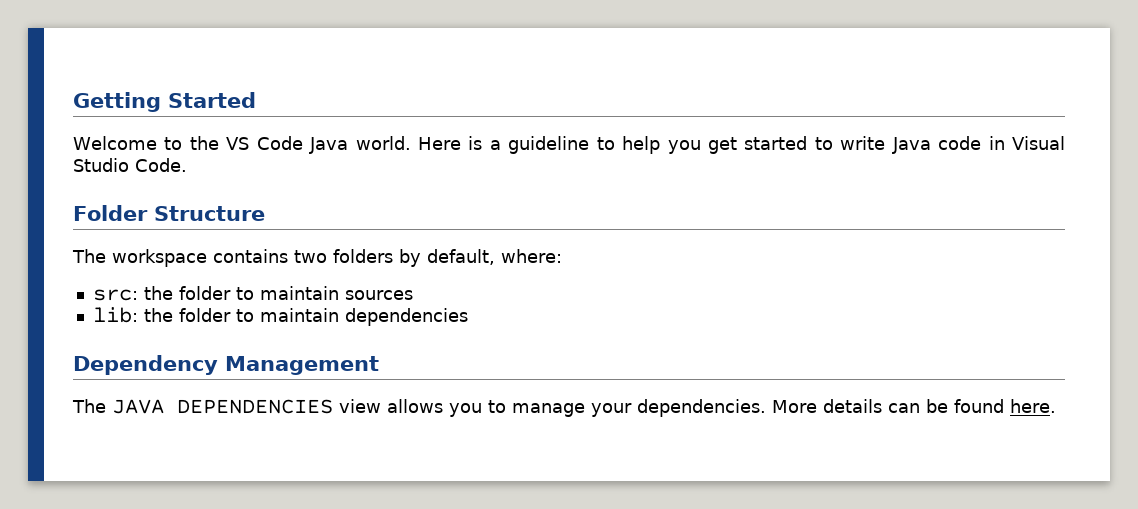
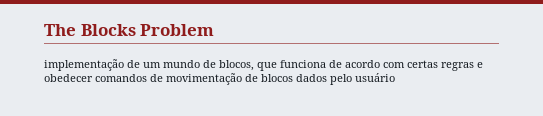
- Getting Started
- Welcome to the VS Code Java world. Here is a guideline to help you get started to write Java code in Visual Studio Code.
- Folder Structure
- The workspace contains two folders by default, where:
- src: the folder to maintain sources
- lib: the folder to maintain dependencies
- Dependency Management
- The JAVA DEPENDENCIES view allows you to manage your dependencies. More details can be found here.
+ The Blocks Problem
+ implementação de um mundo de blocos, que funciona de acordo com certas regras e obedecer comandos de movimentação de blocos dados pelo usuário

